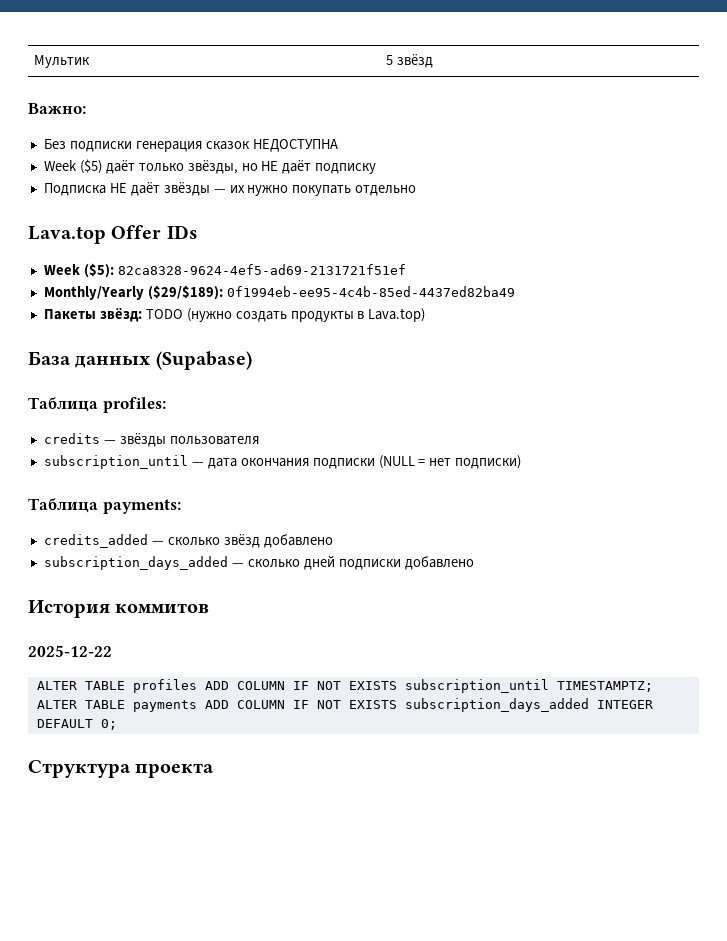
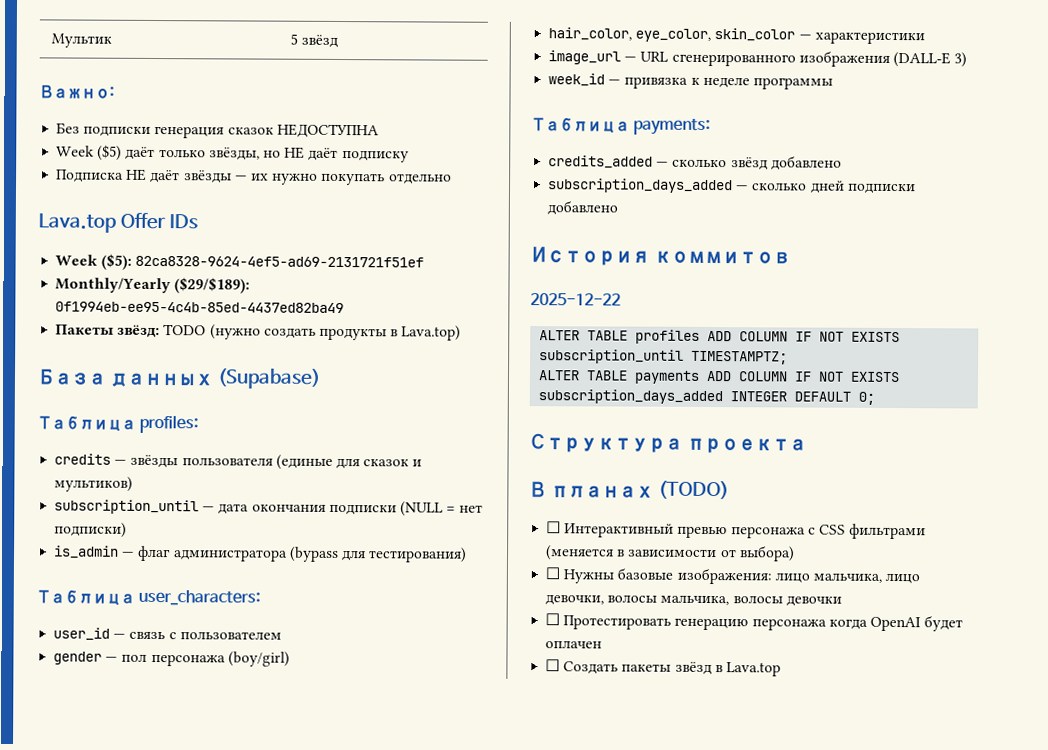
- credits — звёзды пользователя
+ credits — звёзды пользователя (единые для сказок и мультиков)
+ is_admin — флаг администратора (bypass для тестирования)
+ Таблица user_characters:
+ user_id — связь с пользователем
+ gender — пол персонажа (boy/girl)
+ hair_color, eye_color, skin_color — характеристики
+ image_url — URL сгенерированного изображения (DALL-E 3)
+ week_id — привязка к неделе программы
+ В планах (TODO)
+ ☐ Интерактивный превью персонажа с CSS фильтрами (меняется в зависимости от выбора)
+ ☐ Нужны базовые изображения: лицо мальчика, лицо девочки, волосы мальчика, волосы девочки
+ ☐ Протестировать генерацию персонажа когда OpenAI будет оплачен
+ ☐ Создать пакеты звёзд в Lava.top

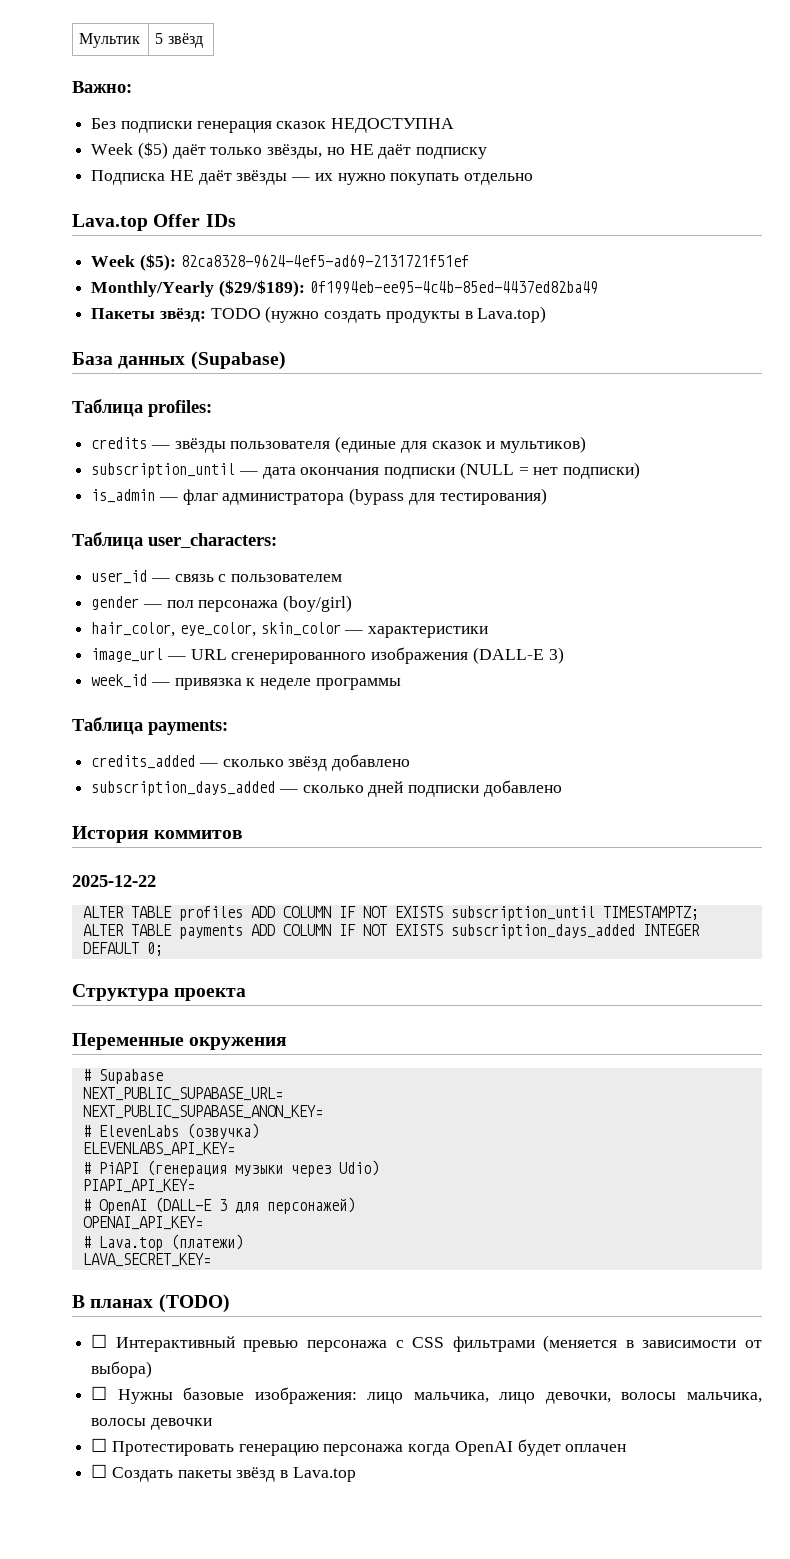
+ Переменные окружения
+ # Supabase
+ NEXT_PUBLIC_SUPABASE_URL=
+ NEXT_PUBLIC_SUPABASE_ANON_KEY=
+ # ElevenLabs (озвучка)
+ ELEVENLABS_API_KEY=
+ # PiAPI (генерация музыки через Udio)
+ PIAPI_API_KEY=
+ # OpenAI (DALL-E 3 для персонажей)
+ OPENAI_API_KEY=
+ # Lava.top (платежи)
+ LAVA_SECRET_KEY=

